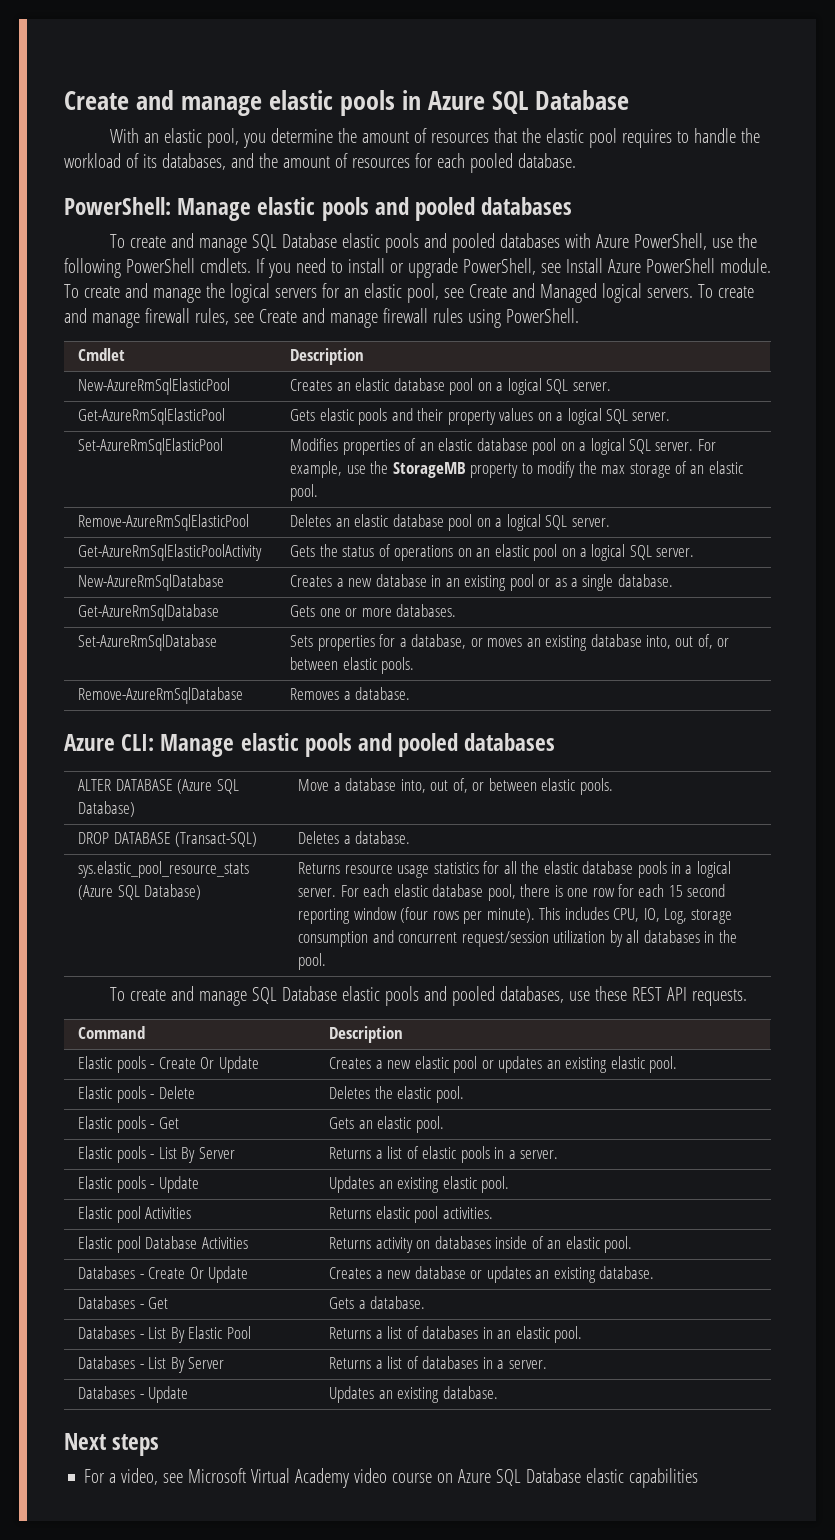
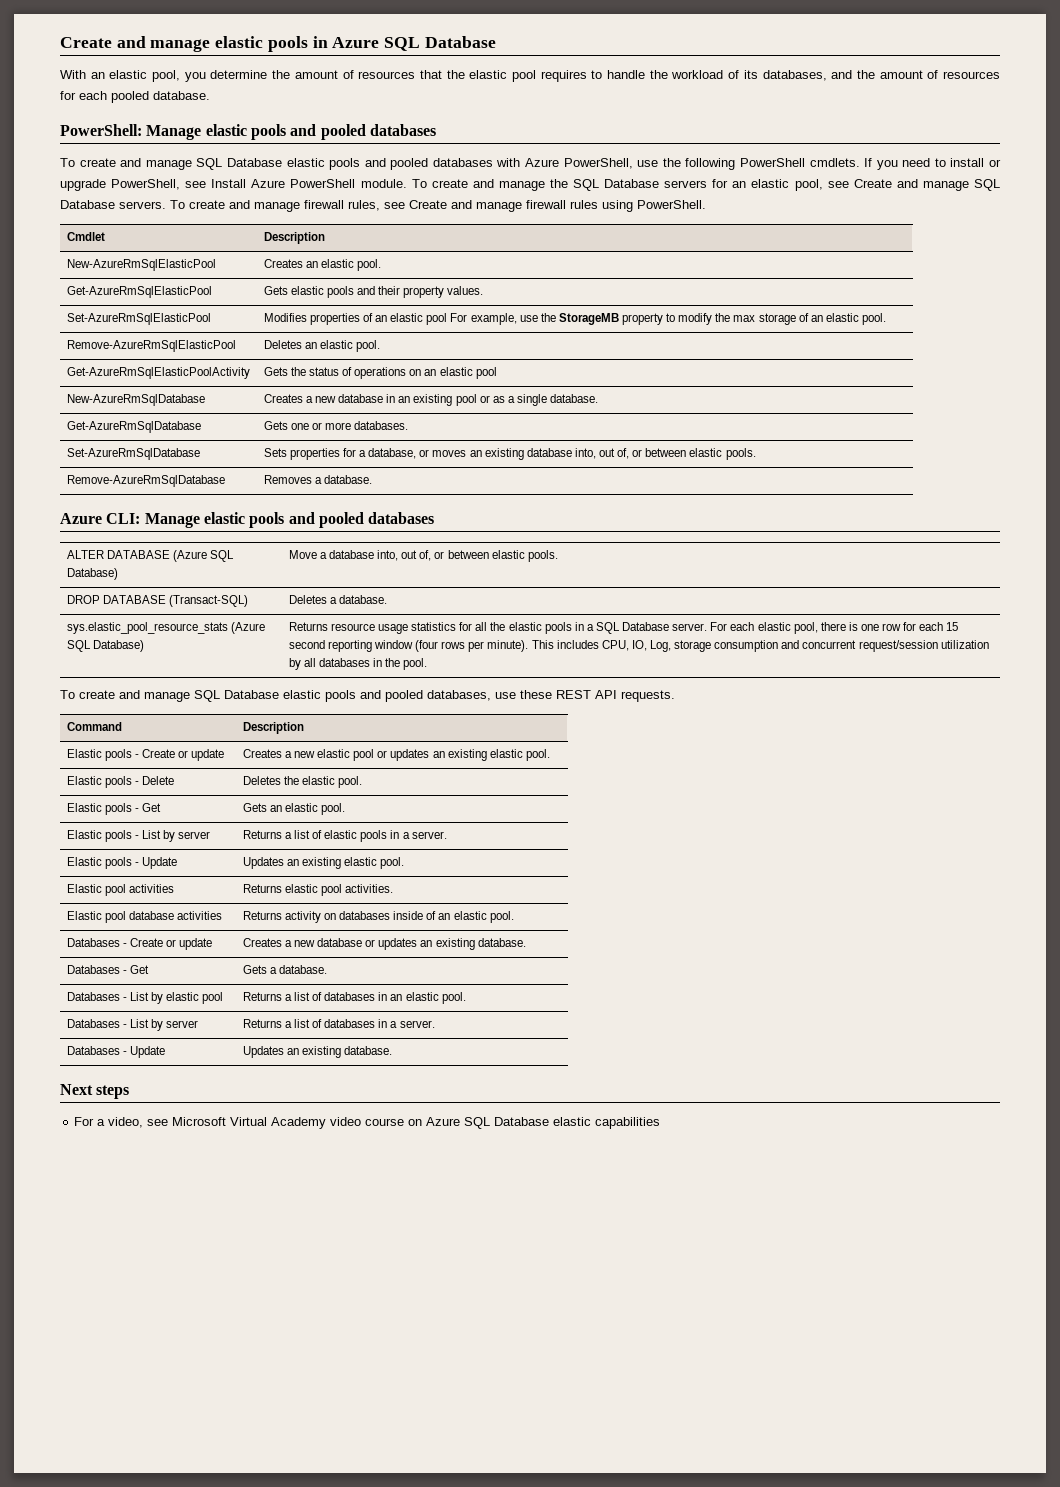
- To create and manage the logical servers for an elastic pool, see Create and Managed logical servers.
+ To create and manage the SQL Database servers for an elastic pool, see Create and manage SQL Database servers.
- New-AzureRmSqlElasticPool | Creates an elastic database pool on a logical SQL server.
+ New-AzureRmSqlElasticPool | Creates an elastic pool.
- Get-AzureRmSqlElasticPool | Gets elastic pools and their property values on a logical SQL server.
+ Get-AzureRmSqlElasticPool | Gets elastic pools and their property values.
- Set-AzureRmSqlElasticPool | Modifies properties of an elastic database pool on a logical SQL server. For example, use the StorageMB property to modify the max storage of an elastic pool.
+ Set-AzureRmSqlElasticPool | Modifies properties of an elastic pool For example, use the StorageMB property to modify the max storage of an elastic pool.
- Remove-AzureRmSqlElasticPool | Deletes an elastic database pool on a logical SQL server.
+ Remove-AzureRmSqlElasticPool | Deletes an elastic pool.
- Get-AzureRmSqlElasticPoolActivity | Gets the status of operations on an elastic pool on a logical SQL server.
+ Get-AzureRmSqlElasticPoolActivity | Gets the status of operations on an elastic pool
- Returns resource usage statistics for all the elastic database pools in a logical server.
+ Returns resource usage statistics for all the elastic pools in a SQL Database server.
- For each elastic database pool, there is one row for each 15 second reporting window (four rows per minute).
+ For each elastic pool, there is one row for each 15 second reporting window (four rows per minute).
- Elastic pools - Create Or Update | Creates a new elastic pool or updates an existing elastic pool.
+ Elastic pools - Create or update | Creates a new elastic pool or updates an existing elastic pool.
- Elastic pools - List By Server | Returns a list of elastic pools in a server.
+ Elastic pools - List by server | Returns a list of elastic pools in a server.
- Elastic pool Activities | Returns elastic pool activities.
+ Elastic pool activities | Returns elastic pool activities.
- Elastic pool Database Activities | Returns activity on databases inside of an elastic pool.
+ Elastic pool database activities | Returns activity on databases inside of an elastic pool.
- Databases - Create Or Update | Creates a new database or updates an existing database.
+ Databases - Create or update | Creates a new database or updates an existing database.
- Databases - List By Elastic Pool | Returns a list of databases in an elastic pool.
+ Databases - List by elastic pool | Returns a list of databases in an elastic pool.
- Databases - List By Server | Returns a list of databases in a server.
+ Databases - List by server | Returns a list of databases in a server.

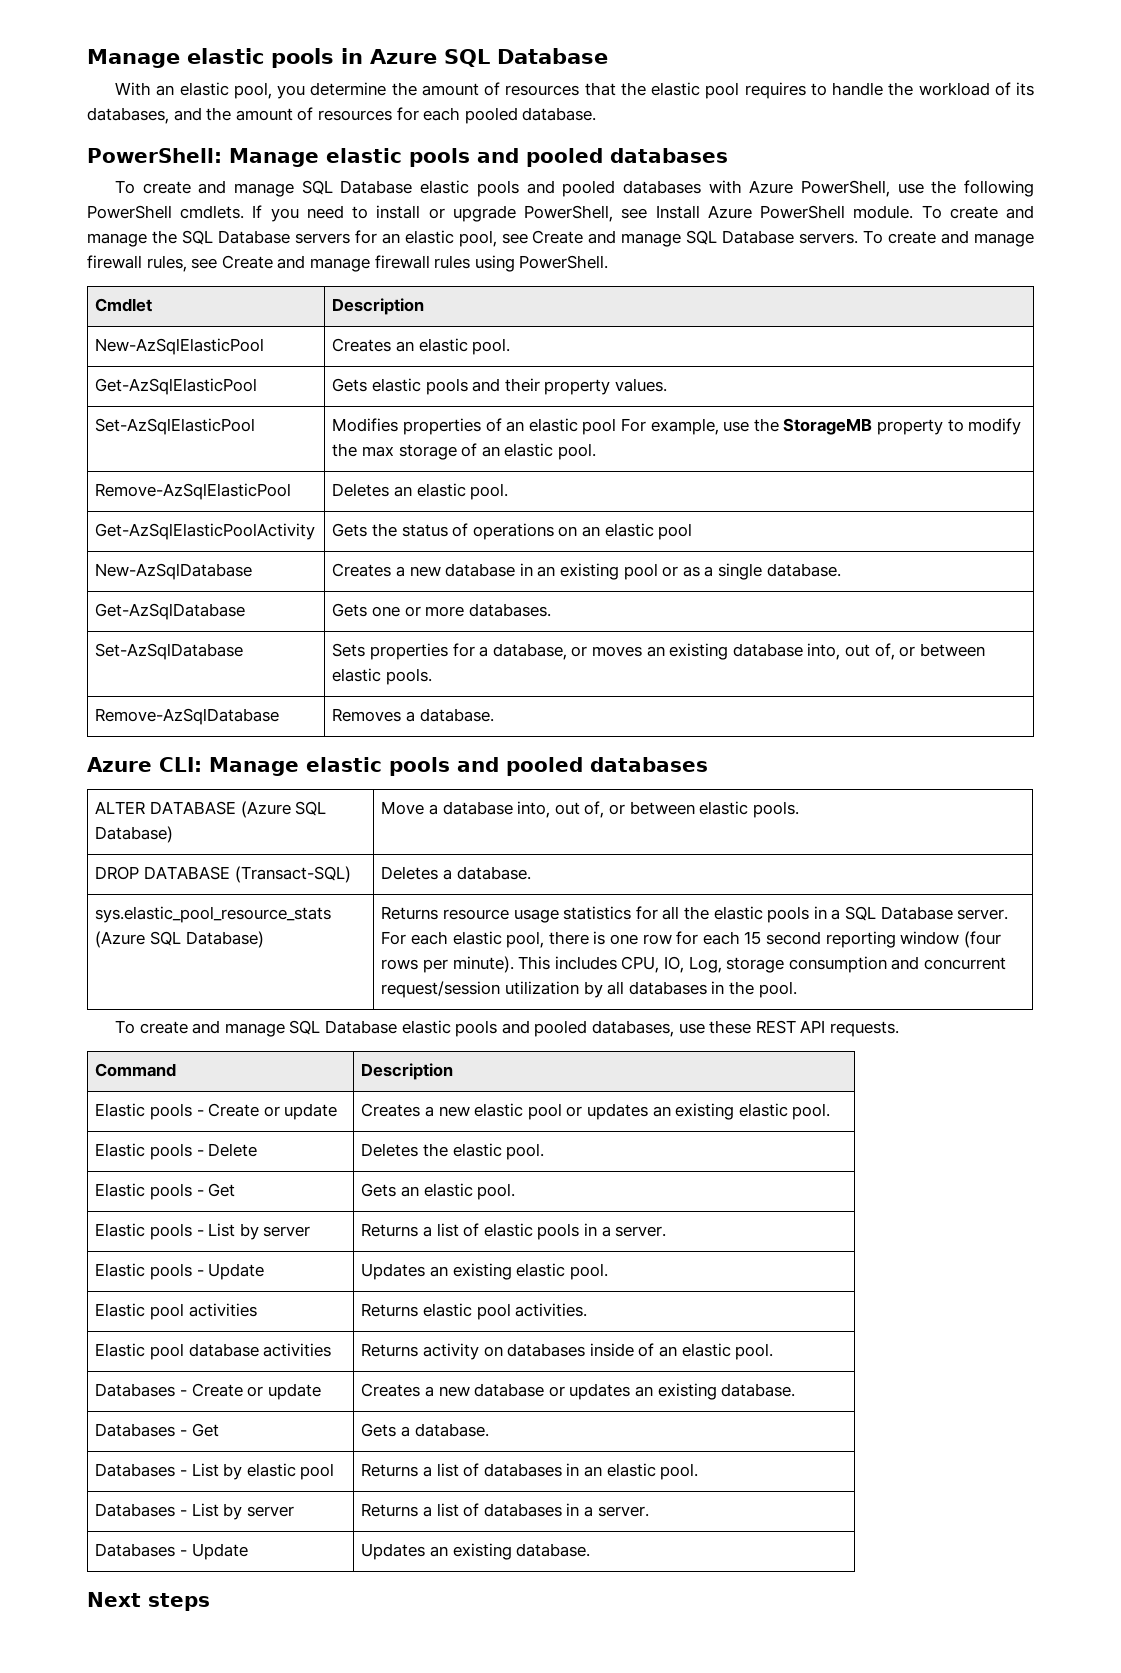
- Create and manage elastic pools in Azure SQL Database
+ Manage elastic pools in Azure SQL Database
- New-AzureRmSqlElasticPool | Creates an elastic pool.
+ New-AzSqlElasticPool | Creates an elastic pool.
- Get-AzureRmSqlElasticPool | Gets elastic pools and their property values.
+ Get-AzSqlElasticPool | Gets elastic pools and their property values.
- Set-AzureRmSqlElasticPool | Modifies properties of an elastic pool For example, use the StorageMB property to modify the max storage of an elastic pool.
+ Set-AzSqlElasticPool | Modifies properties of an elastic pool For example, use the StorageMB property to modify the max storage of an elastic pool.
- Remove-AzureRmSqlElasticPool | Deletes an elastic pool.
+ Remove-AzSqlElasticPool | Deletes an elastic pool.
- Get-AzureRmSqlElasticPoolActivity | Gets the status of operations on an elastic pool
+ Get-AzSqlElasticPoolActivity | Gets the status of operations on an elastic pool
- New-AzureRmSqlDatabase | Creates a new database in an existing pool or as a single database.
+ New-AzSqlDatabase | Creates a new database in an existing pool or as a single database.
- Get-AzureRmSqlDatabase | Gets one or more databases.
+ Get-AzSqlDatabase | Gets one or more databases.
- Set-AzureRmSqlDatabase | Sets properties for a database, or moves an existing database into, out of, or between elastic pools.
+ Set-AzSqlDatabase | Sets properties for a database, or moves an existing database into, out of, or between elastic pools.
- Remove-AzureRmSqlDatabase | Removes a database.
+ Remove-AzSqlDatabase | Removes a database.
- For a video, see Microsoft Virtual Academy video course on Azure SQL Database elastic capabilities

